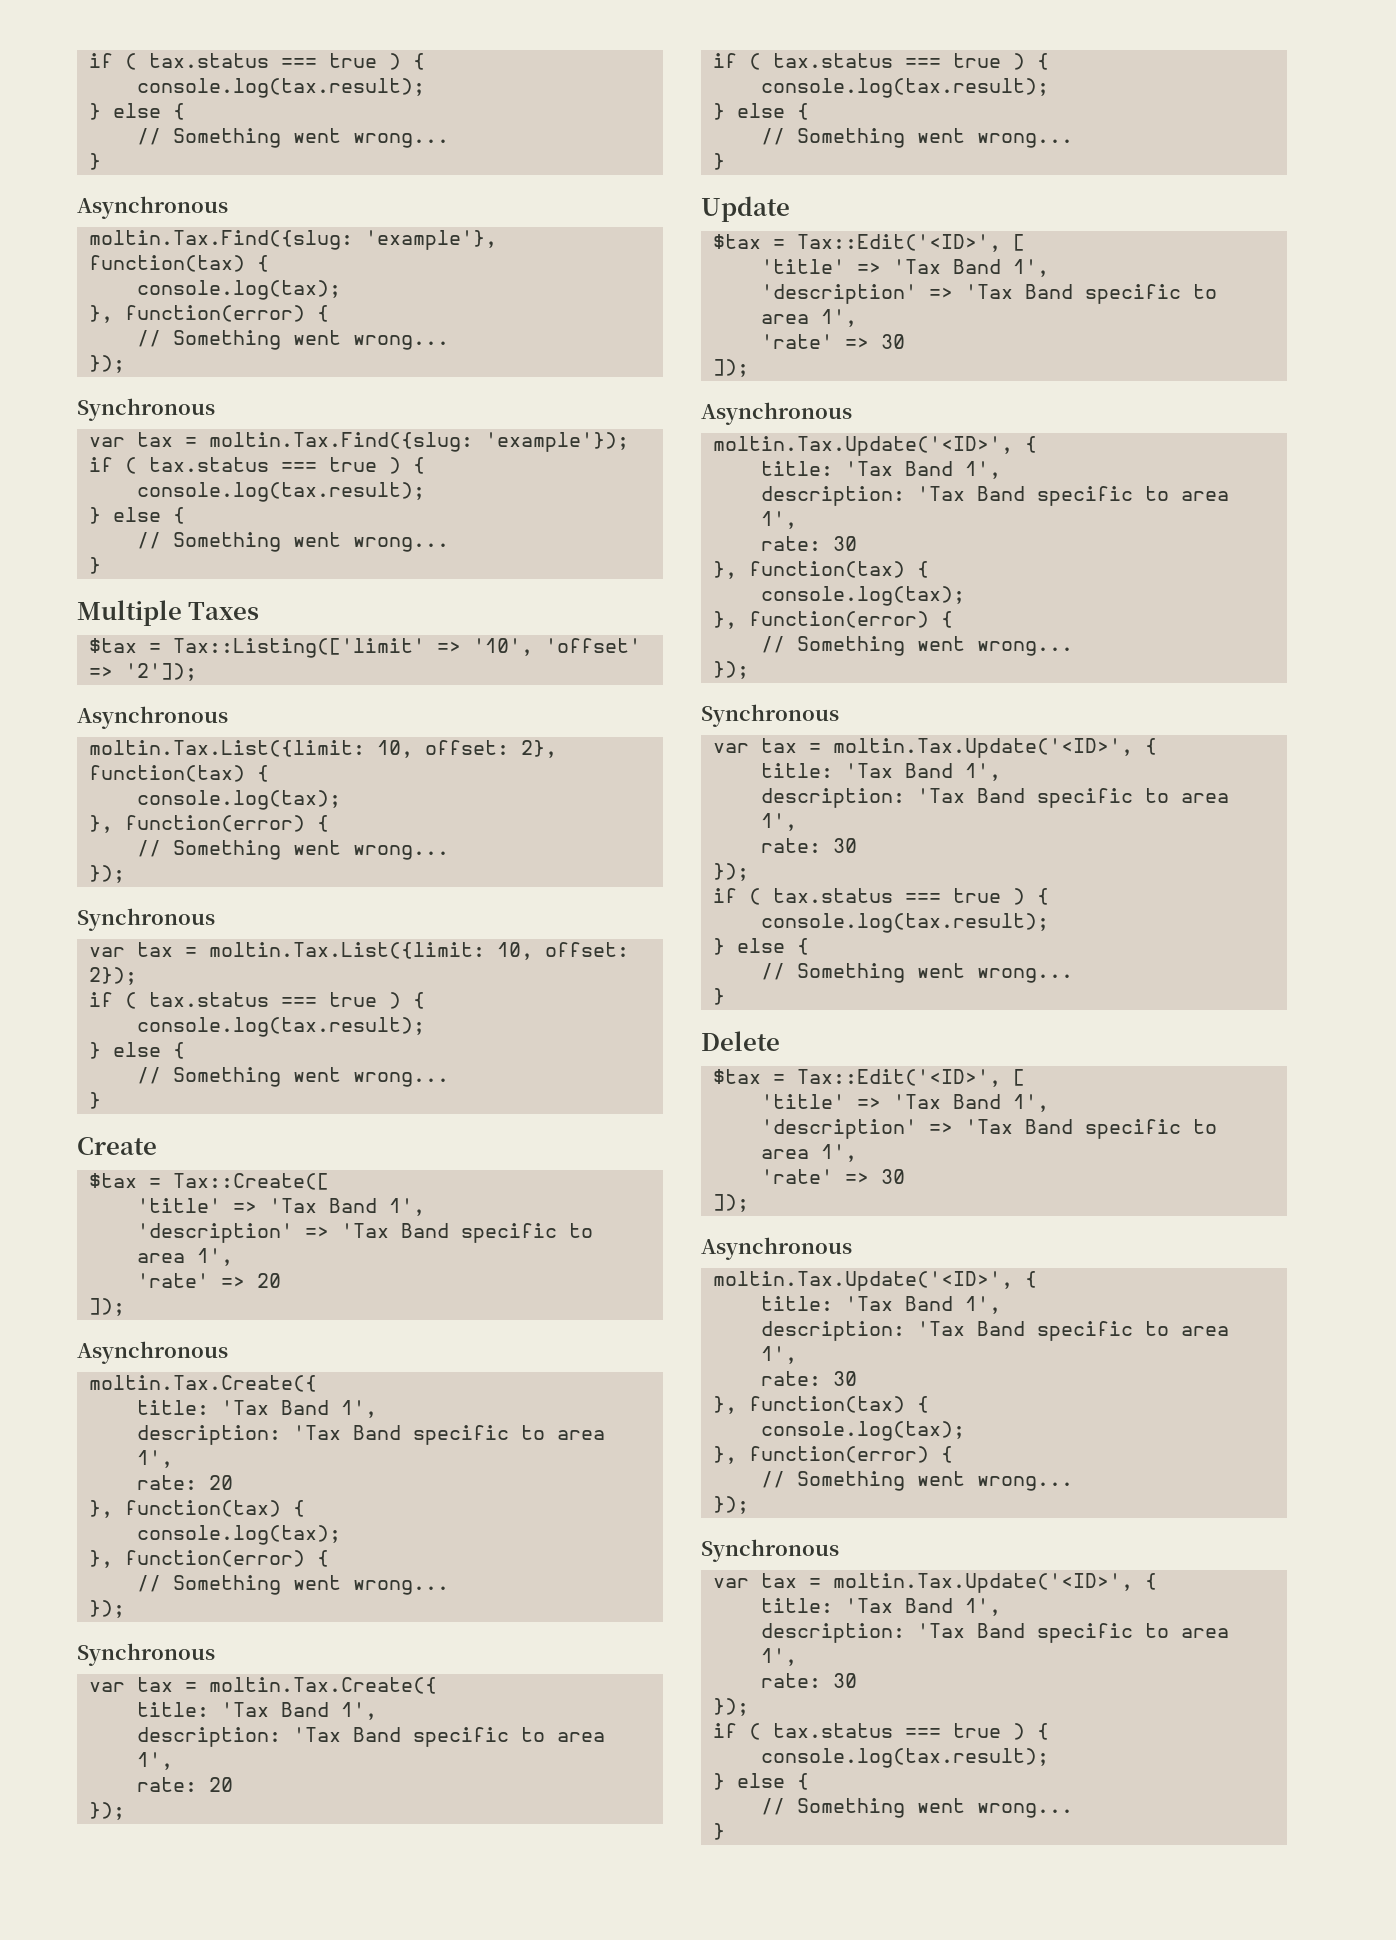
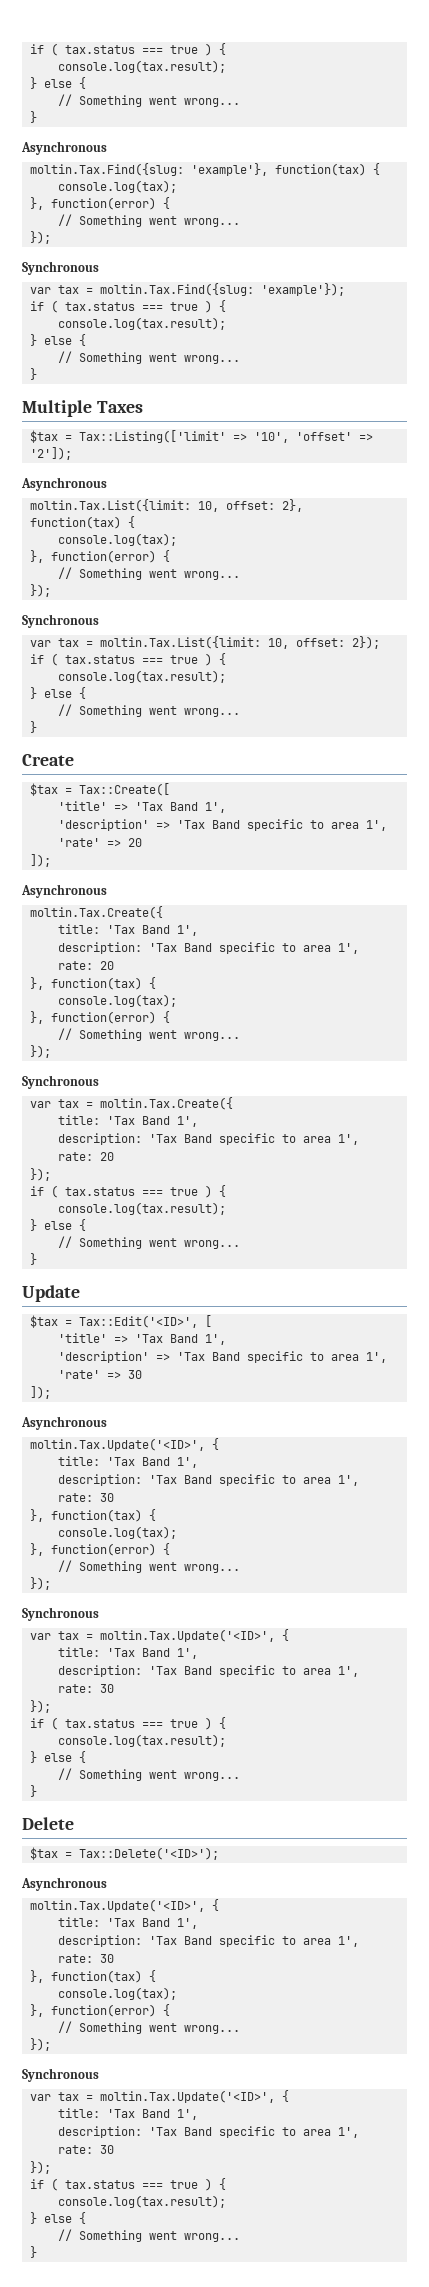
  Delete
- $tax = Tax::Edit('<ID>', [
- 'title' => 'Tax Band 1',
- 'description' => 'Tax Band specific to area 1',
- 'rate' => 30
- ]);
+ $tax = Tax::Delete('<ID>');

